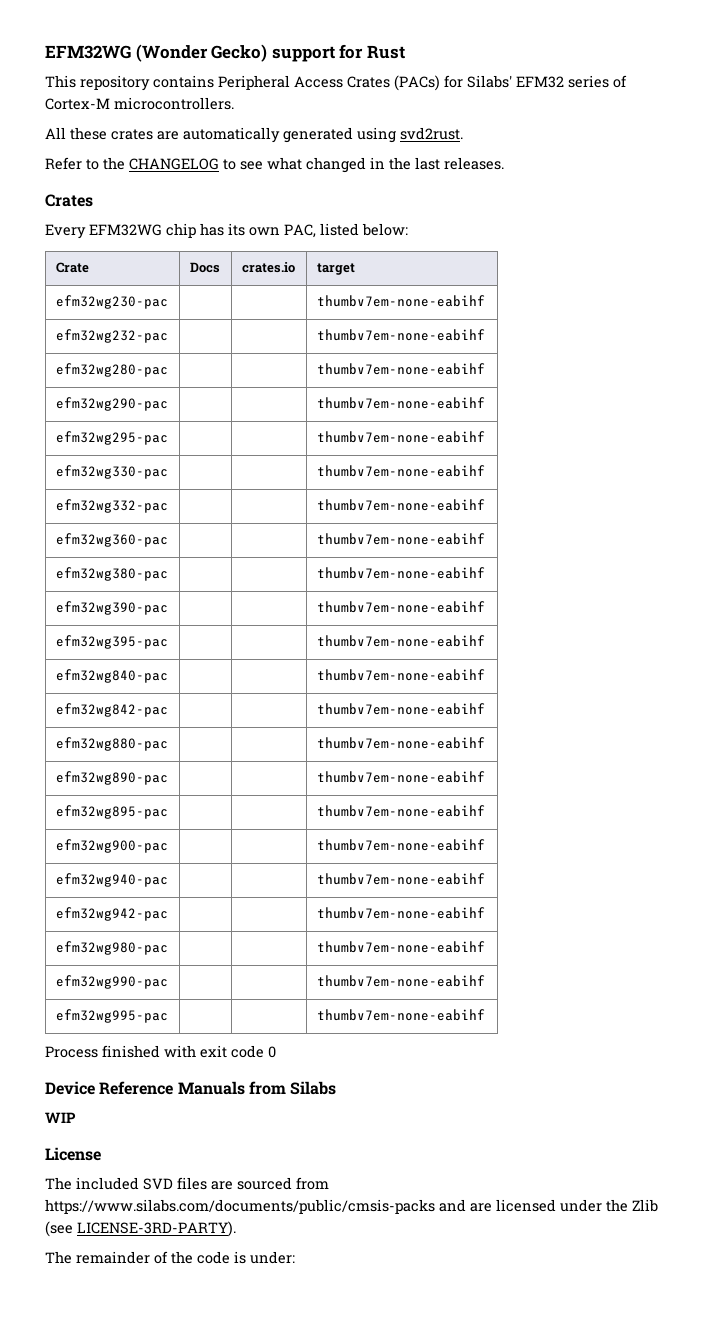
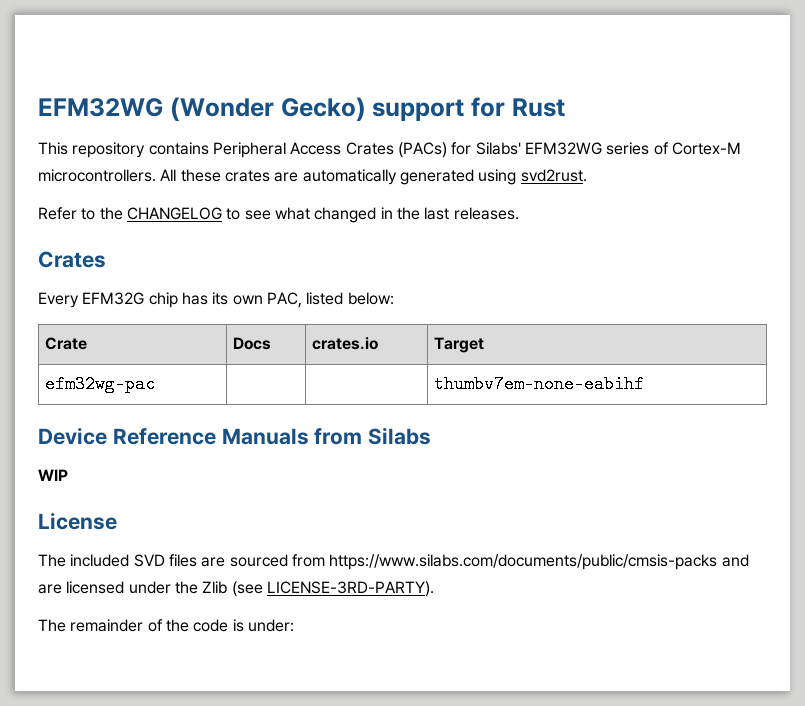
- This repository contains Peripheral Access Crates (PACs) for Silabs' EFM32 series of Cortex-M microcontrollers.
- All these crates are automatically generated using svd2rust.
+ This repository contains Peripheral Access Crates (PACs) for Silabs' EFM32WG series of Cortex-M microcontrollers. All these crates are automatically generated using svd2rust.
- Every EFM32WG chip has its own PAC, listed below:
+ Every EFM32G chip has its own PAC, listed below:
- Crate | Docs | crates.io | target
- efm32wg230-pac | | | thumbv7em-none-eabihf
- efm32wg232-pac | | | thumbv7em-none-eabihf
- efm32wg280-pac | | | thumbv7em-none-eabihf
- efm32wg290-pac | | | thumbv7em-none-eabihf
- efm32wg295-pac | | | thumbv7em-none-eabihf
- efm32wg330-pac | | | thumbv7em-none-eabihf
- efm32wg332-pac | | | thumbv7em-none-eabihf
- efm32wg360-pac | | | thumbv7em-none-eabihf
- efm32wg380-pac | | | thumbv7em-none-eabihf
- efm32wg390-pac | | | thumbv7em-none-eabihf
- efm32wg395-pac | | | thumbv7em-none-eabihf
- efm32wg840-pac | | | thumbv7em-none-eabihf
- efm32wg842-pac | | | thumbv7em-none-eabihf
- efm32wg880-pac | | | thumbv7em-none-eabihf
- efm32wg890-pac | | | thumbv7em-none-eabihf
- efm32wg895-pac | | | thumbv7em-none-eabihf
- efm32wg900-pac | | | thumbv7em-none-eabihf
- efm32wg940-pac | | | thumbv7em-none-eabihf
- efm32wg942-pac | | | thumbv7em-none-eabihf
- efm32wg980-pac | | | thumbv7em-none-eabihf
- efm32wg990-pac | | | thumbv7em-none-eabihf
- efm32wg995-pac | | | thumbv7em-none-eabihf
- Process finished with exit code 0
+ Crate | Docs | crates.io | Target
+ efm32wg-pac | | | thumbv7em-none-eabihf

